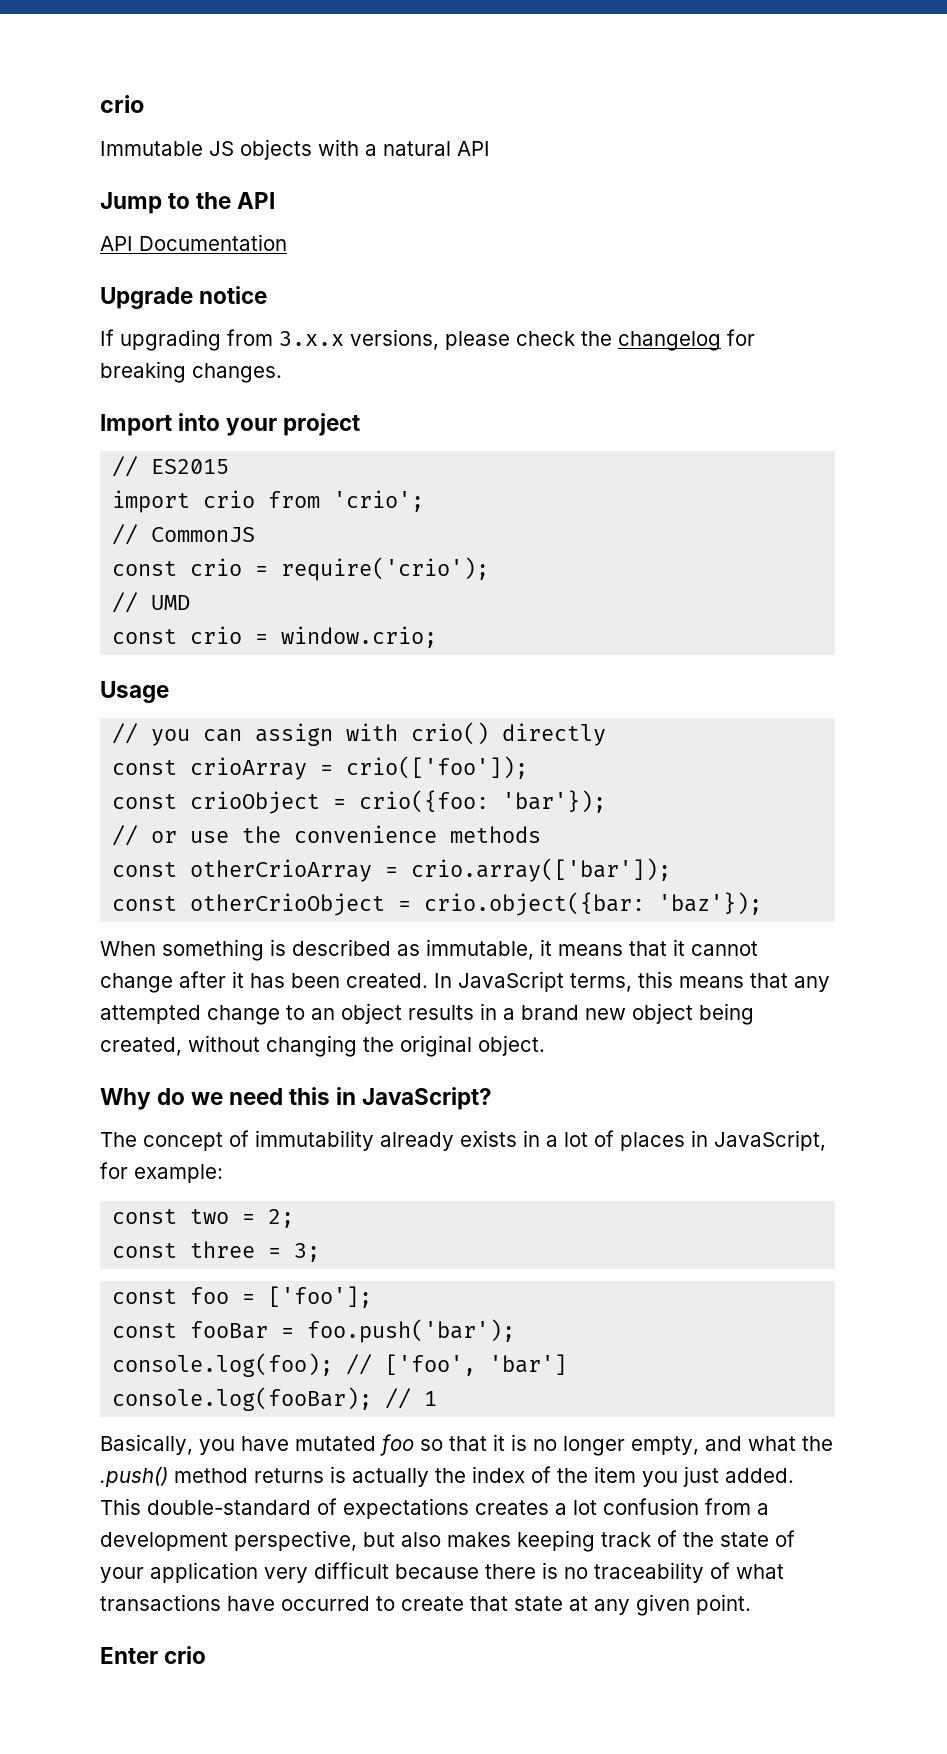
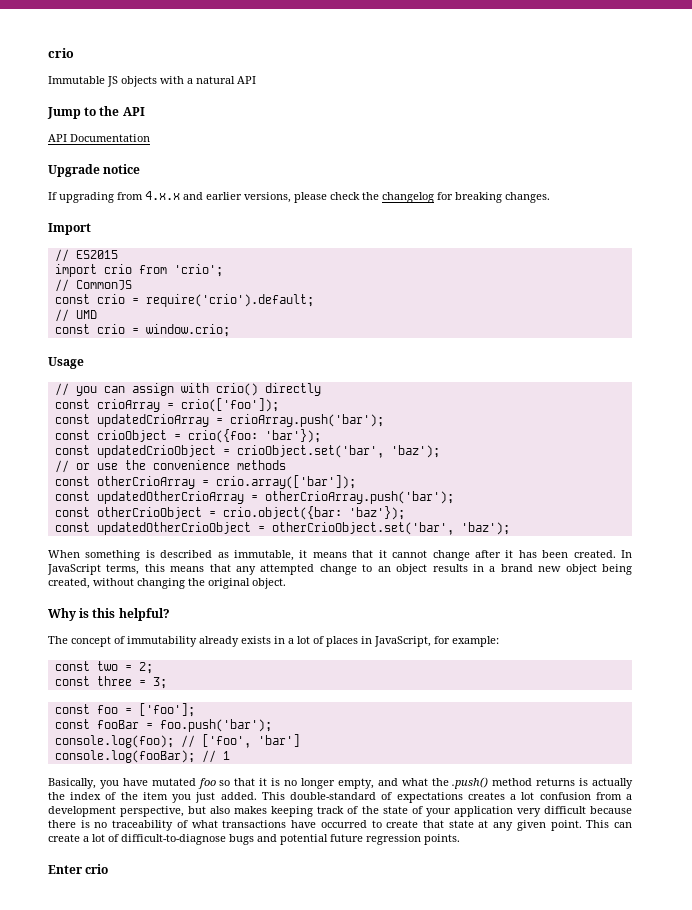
- If upgrading from 3.x.x versions, please check the changelog for breaking changes.
+ If upgrading from 4.x.x and earlier versions, please check the changelog for breaking changes.
- Import into your project
+ Import
- const crio = require('crio');
+ const crio = require('crio').default;
+ const updatedCrioArray = crioArray.push('bar');
+ const updatedCrioObject = crioObject.set('bar', 'baz');
+ const updatedOtherCrioArray = otherCrioArray.push('bar');
+ const updatedOtherCrioObject = otherCrioObject.set('bar', 'baz');
- Why do we need this in JavaScript?
+ Why is this helpful?
+ This can create a lot of difficult-to-diagnose bugs and potential future regression points.

